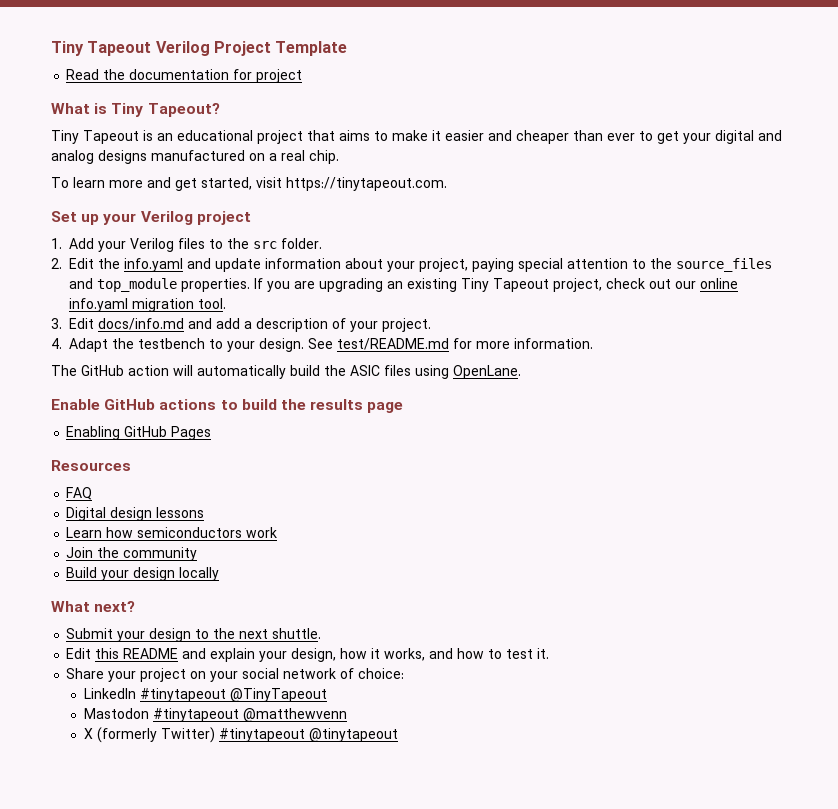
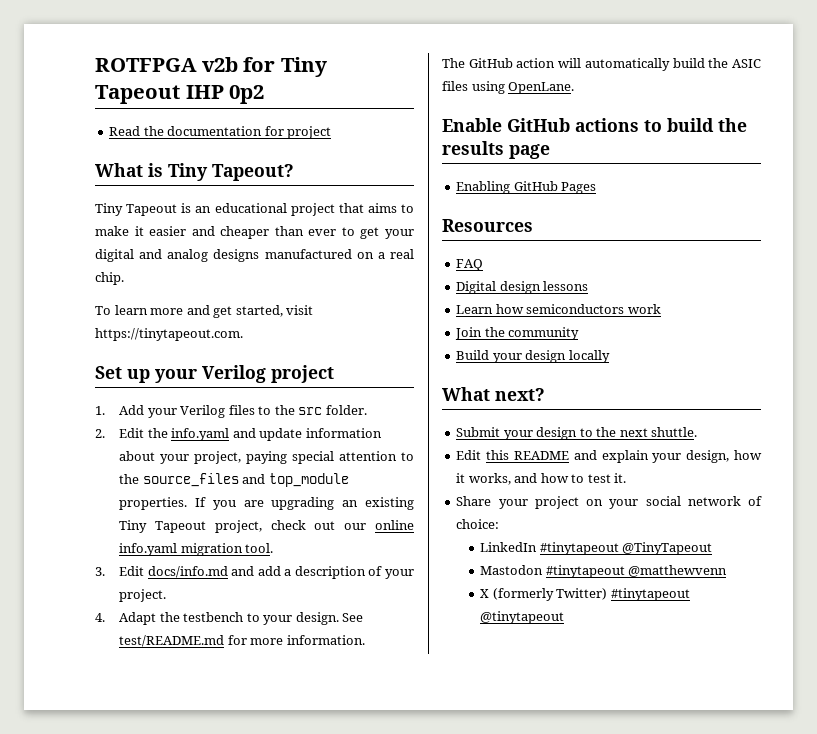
- Tiny Tapeout Verilog Project Template
+ ROTFPGA v2b for Tiny Tapeout IHP 0p2

